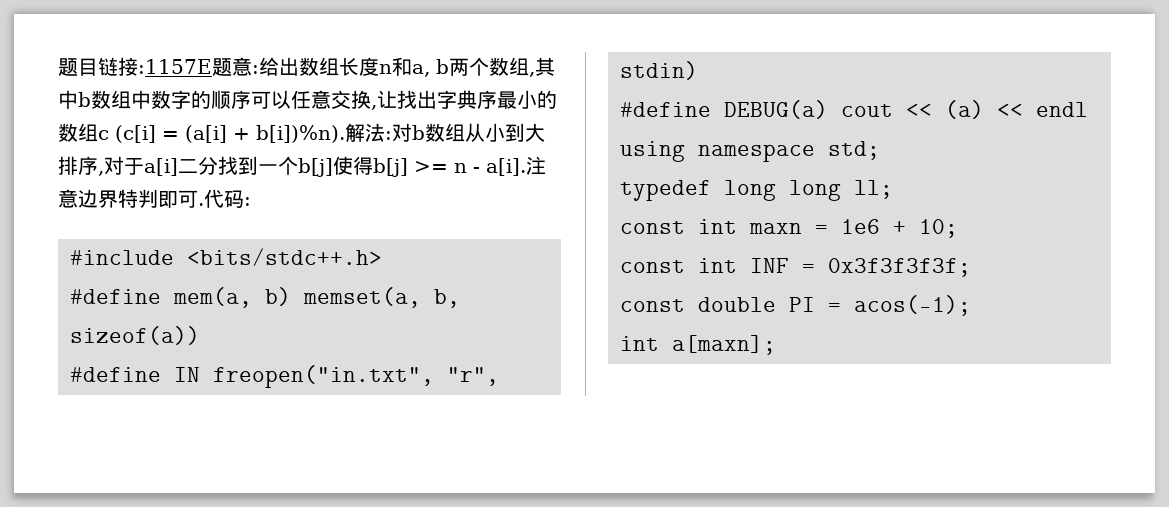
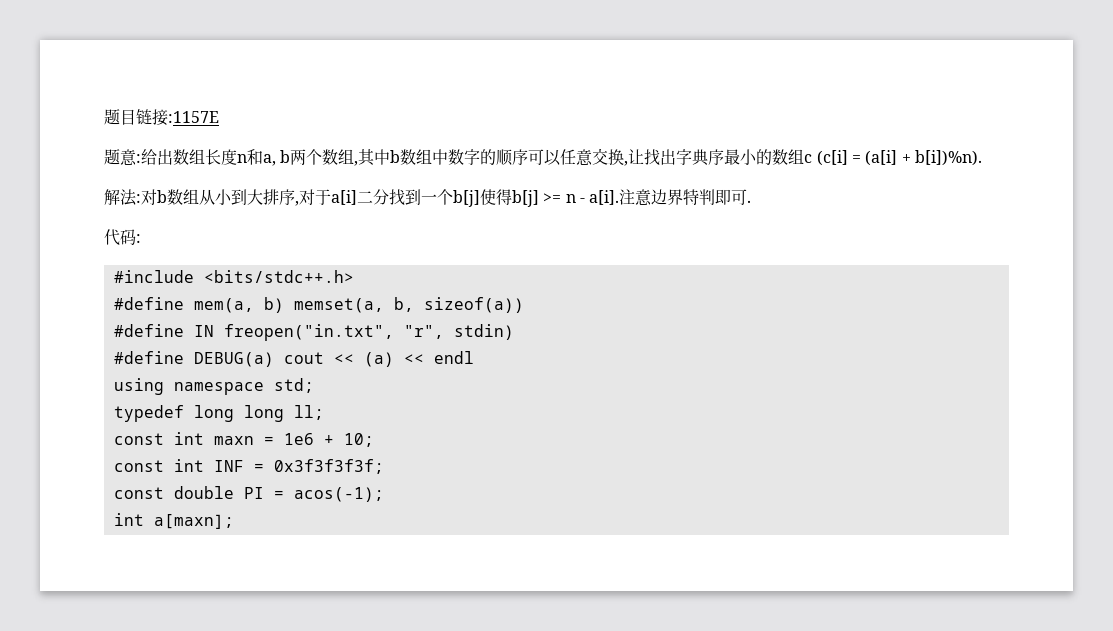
- 题目链接:1157E题意:给出数组长度n和a, b两个数组,其中b数组中数字的顺序可以任意交换,让找出字典序最小的数组c (c[i] = (a[i] + b[i])%n).解法:对b数组从小到大排序,对于a[i]二分找到一个b[j]使得b[j] >= n - a[i].
+ 题目链接:1157E
+ 题意:给出数组长度n和a, b两个数组,其中b数组中数字的顺序可以任意交换,让找出字典序最小的数组c (c[i] = (a[i] + b[i])%n).
+ 解法:对b数组从小到大排序,对于a[i]二分找到一个b[j]使得b[j] >= n - a[i].
- 注意边界特判即可.代码:
+ 注意边界特判即可.
+ 代码:

